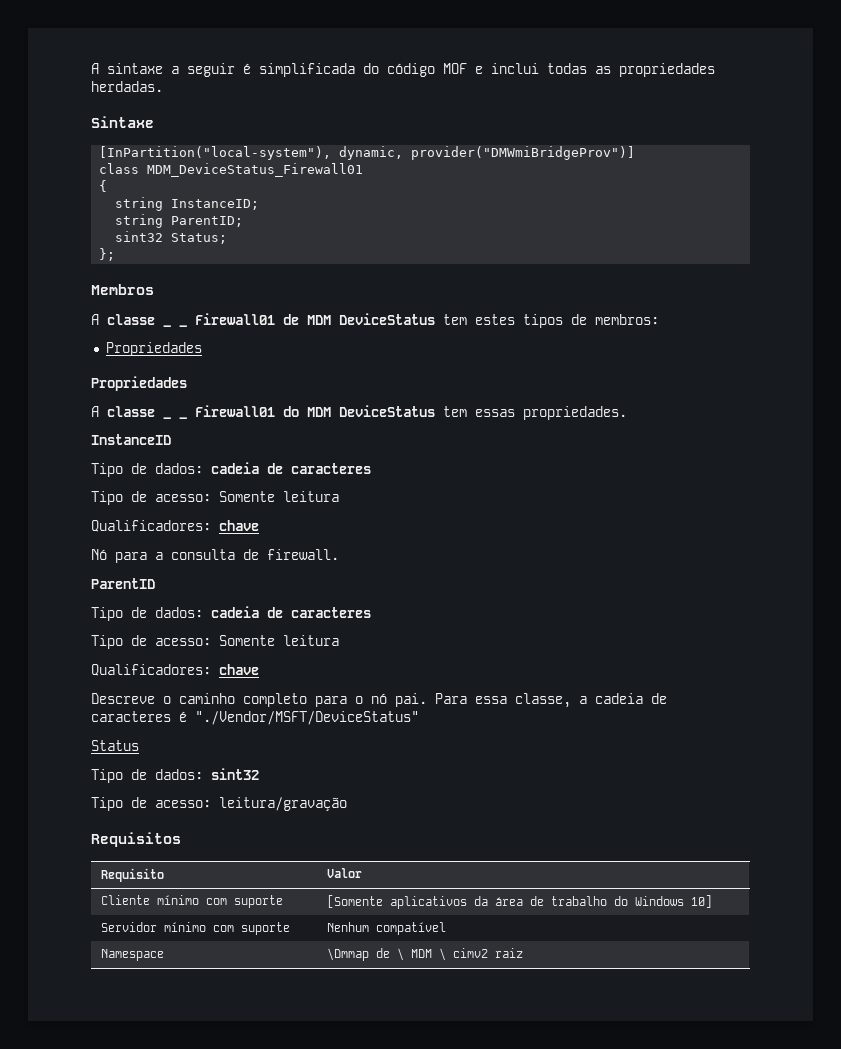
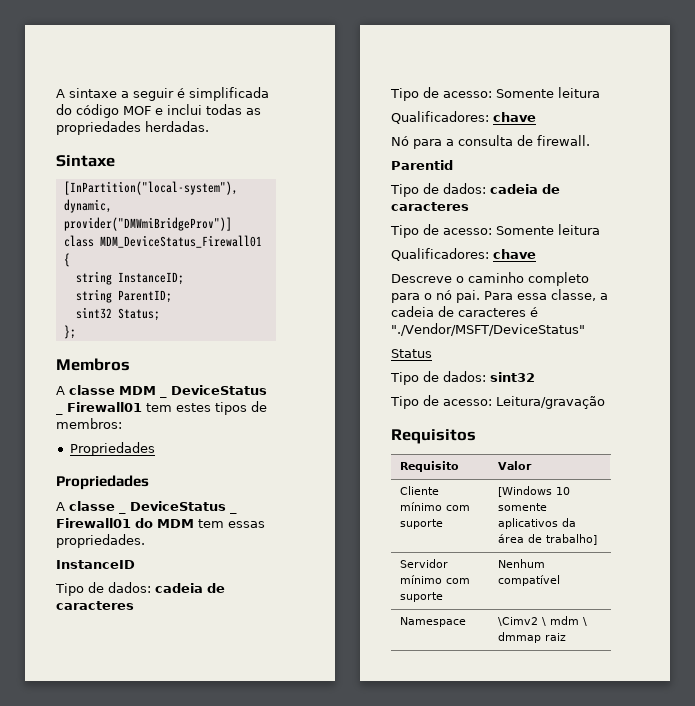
- A classe _ _ Firewall01 de MDM DeviceStatus tem estes tipos de membros:
+ A classe MDM _ DeviceStatus _ Firewall01 tem estes tipos de membros:
- A classe _ _ Firewall01 do MDM DeviceStatus tem essas propriedades.
+ A classe _ DeviceStatus _ Firewall01 do MDM tem essas propriedades.
- ParentID
+ Parentid
- Tipo de acesso: leitura/gravação
+ Tipo de acesso: Leitura/gravação
- Cliente mínimo com suporte | [Somente aplicativos da área de trabalho do Windows 10]
+ Cliente mínimo com suporte | [Windows 10 somente aplicativos da área de trabalho]
- Namespace | \Dmmap de \ MDM \ cimv2 raiz
+ Namespace | \Cimv2 \ mdm \ dmmap raiz

